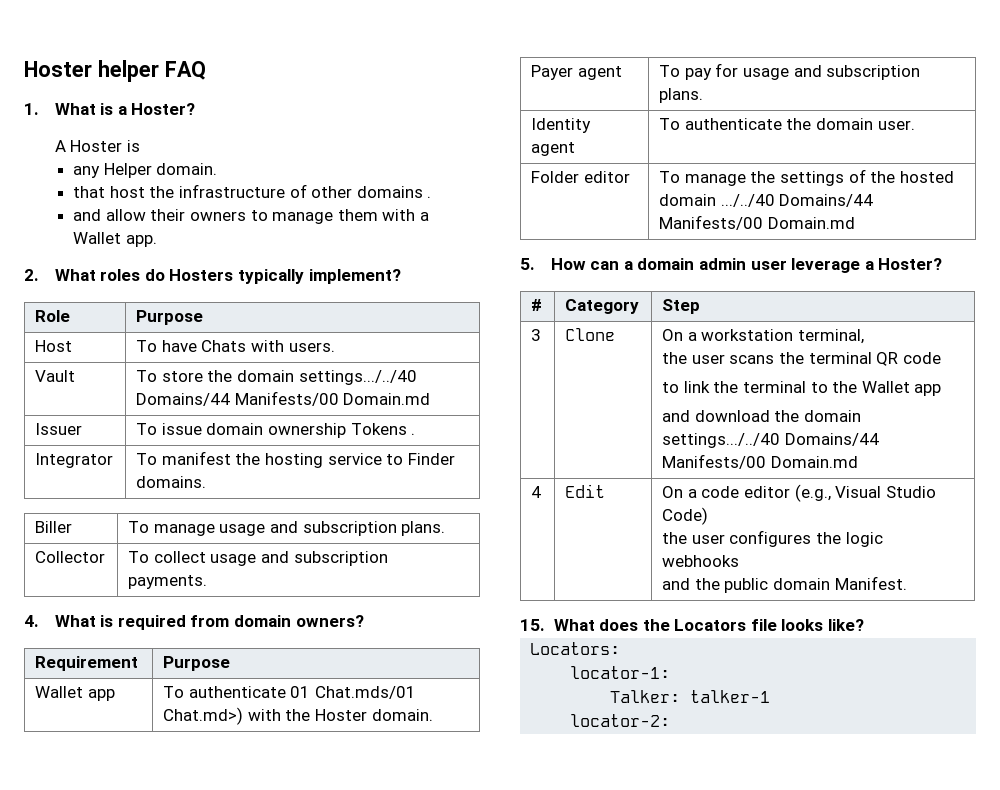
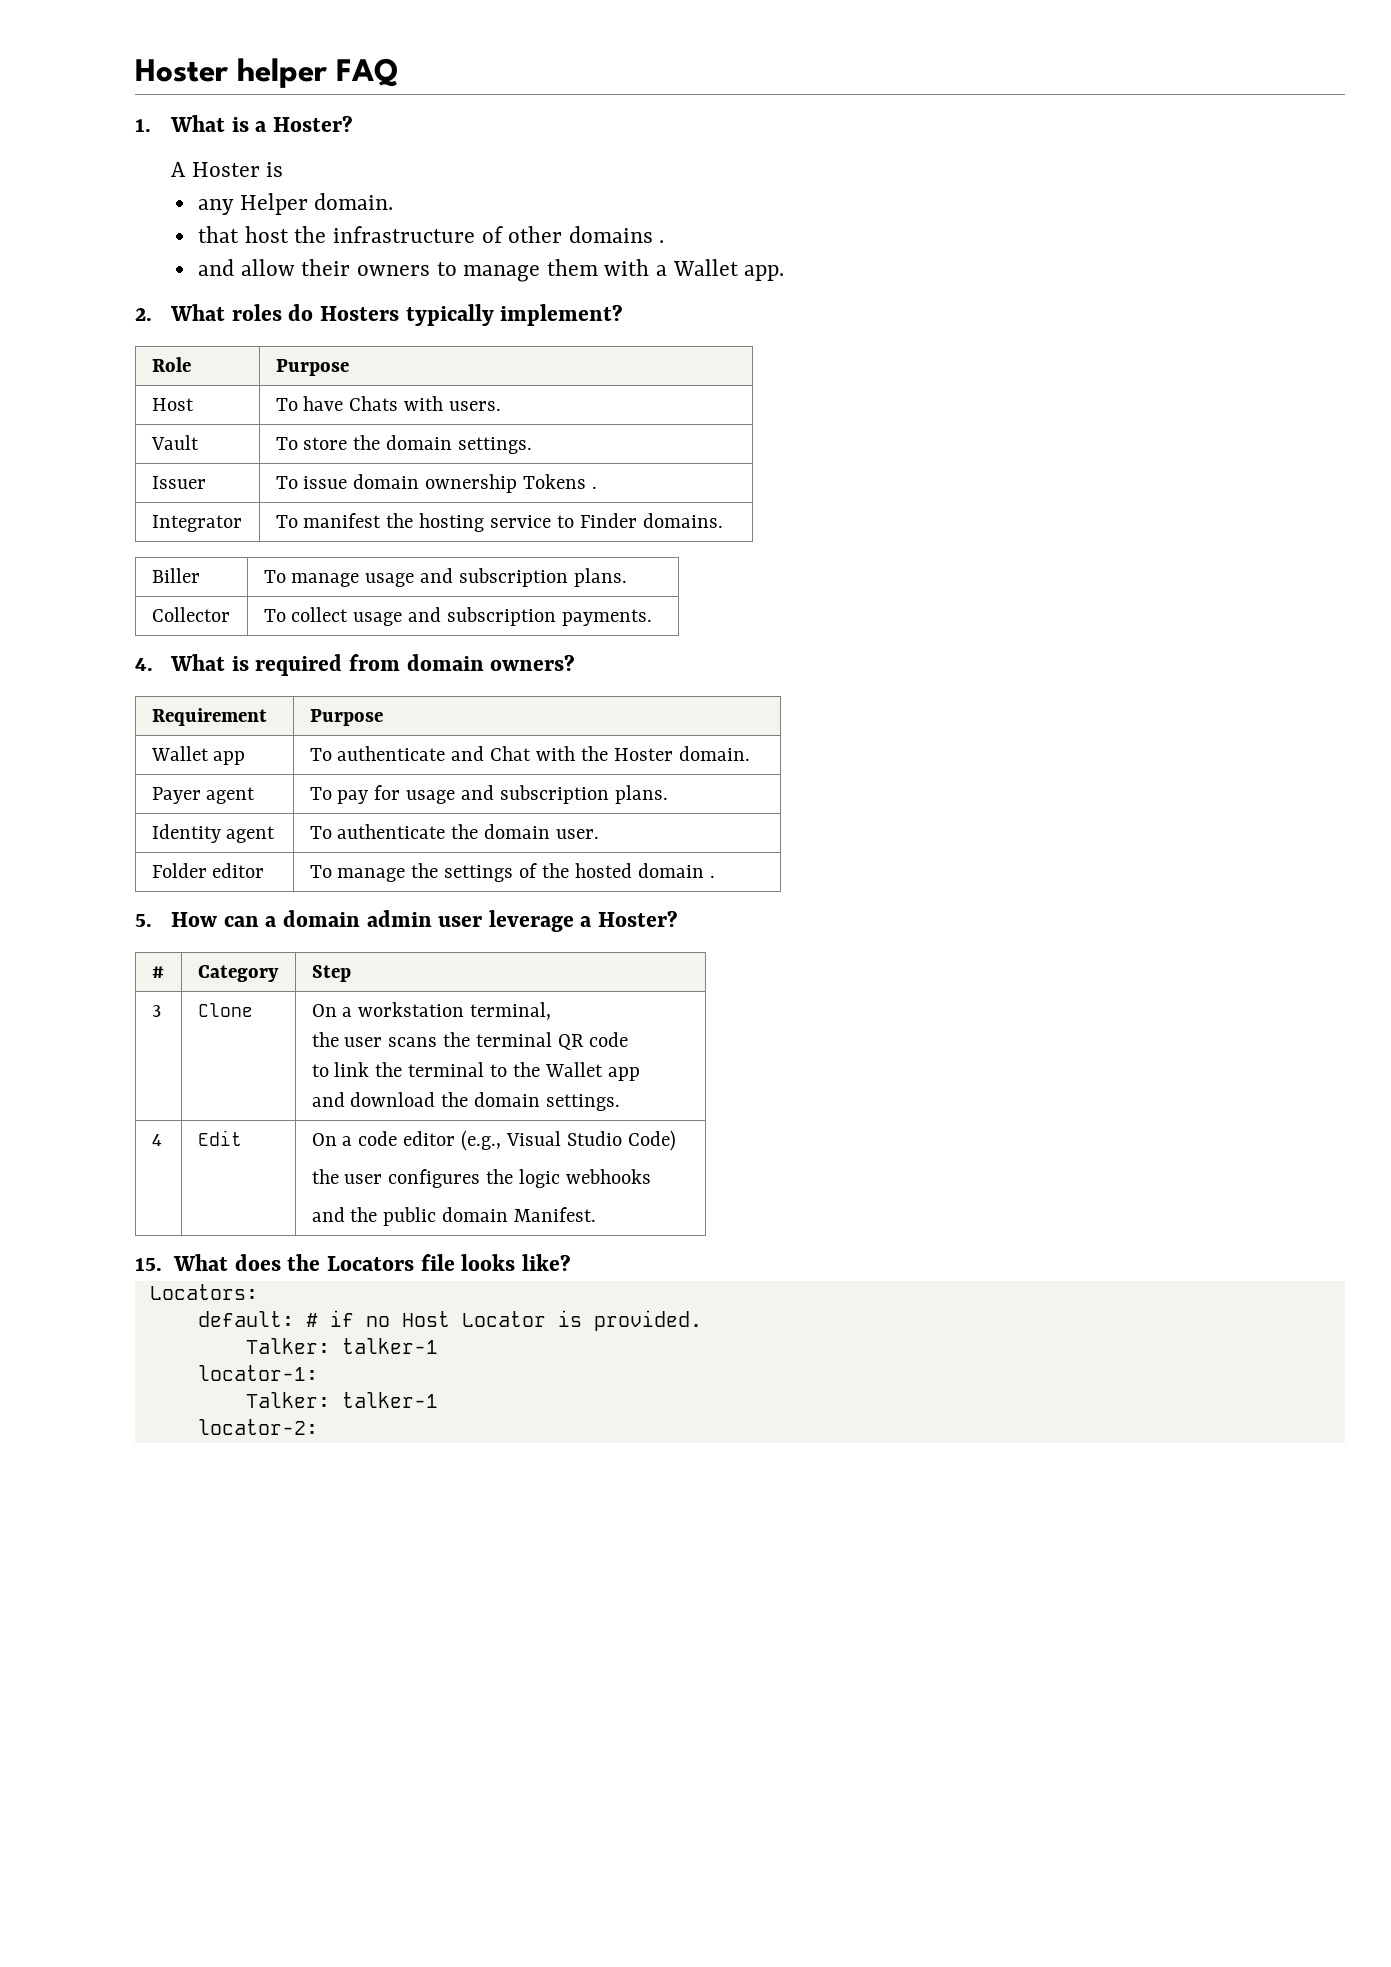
- Vault | To store the domain settings.../../40 Domains/44 Manifests/00 Domain.md
+ Vault | To store the domain settings.
- Wallet app | To authenticate 01 Chat.mds/01 Chat.md>) with the Hoster domain.
+ Wallet app | To authenticate and Chat with the Hoster domain.
- Folder editor | To manage the settings of the hosted domain .../../40 Domains/44 Manifests/00 Domain.md
+ Folder editor | To manage the settings of the hosted domain .
  3 | Clone | On a workstation terminal,
  the user scans the terminal QR code
  to link the terminal to the Wallet app
- and download the domain settings.../../40 Domains/44 Manifests/00 Domain.md
+ and download the domain settings.
+ default: # if no Host Locator is provided.
+ Talker: talker-1

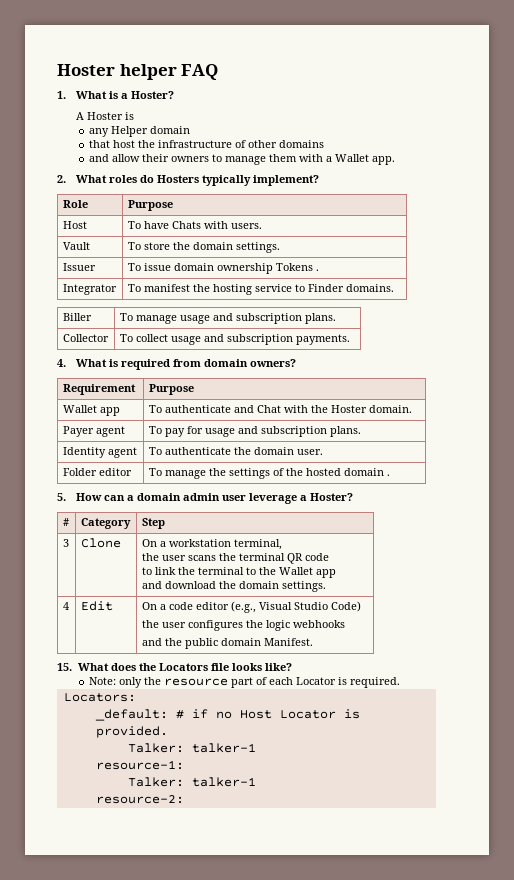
- any Helper domain.
+ any Helper domain
- that host the infrastructure of other domains .
+ that host the infrastructure of other domains
+ Note: only the resource part of each Locator is required.
- default: # if no Host Locator is provided.
+ _default: # if no Host Locator is provided.
- locator-1:
+ resource-1:
  Talker: talker-1
- locator-2:
+ resource-2:

